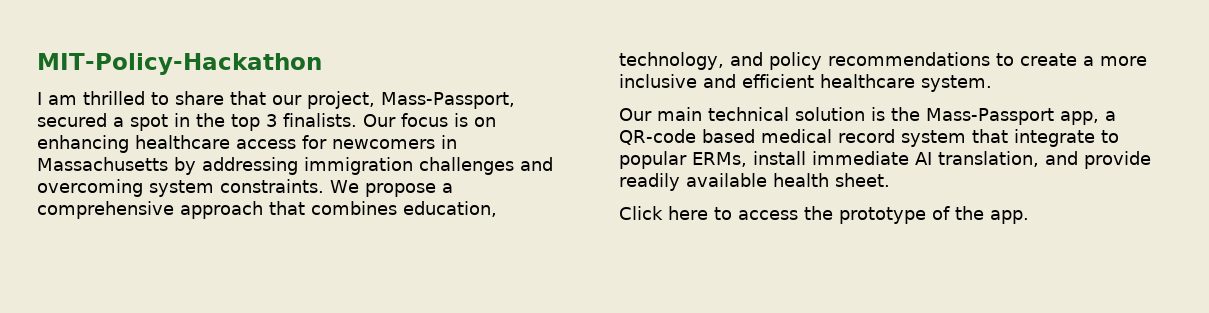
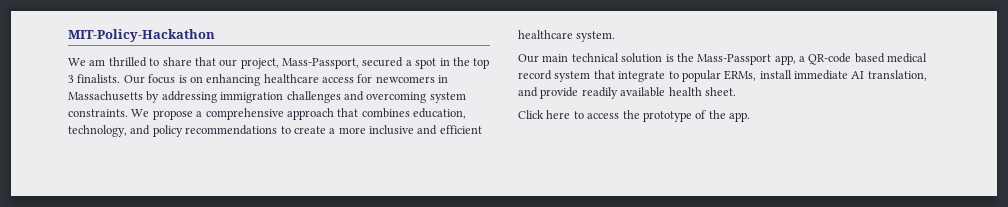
- I am thrilled to share that our project, Mass-Passport, secured a spot in the top 3 finalists.
+ We am thrilled to share that our project, Mass-Passport, secured a spot in the top 3 finalists.

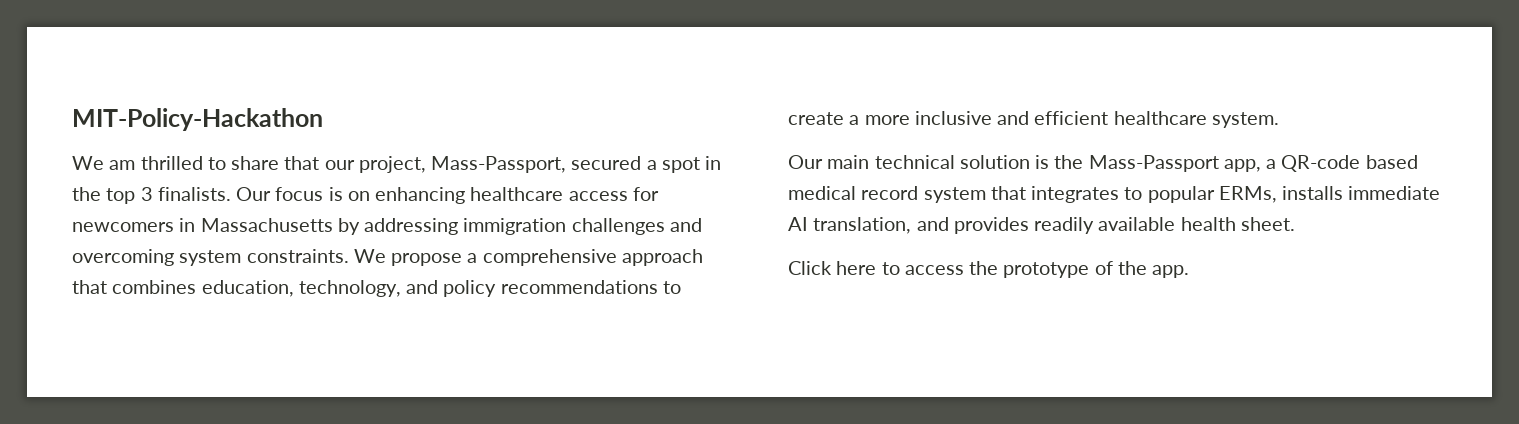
- Our main technical solution is the Mass-Passport app, a QR-code based medical record system that integrate to popular ERMs, install immediate AI translation, and provide readily available health sheet.
+ Our main technical solution is the Mass-Passport app, a QR-code based medical record system that integrates to popular ERMs, installs immediate AI translation, and provides readily available health sheet.

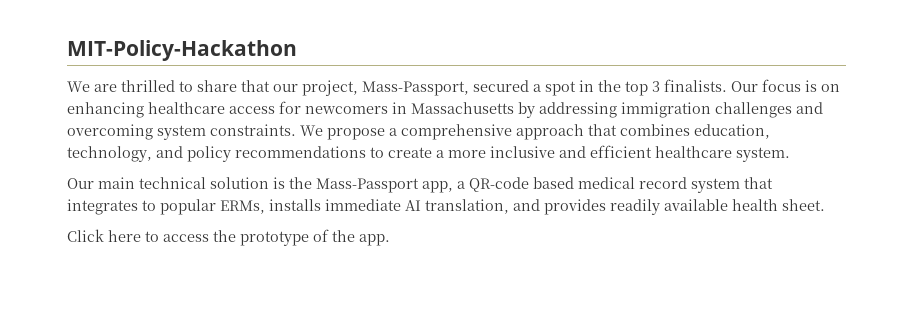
- We am thrilled to share that our project, Mass-Passport, secured a spot in the top 3 finalists.
+ We are thrilled to share that our project, Mass-Passport, secured a spot in the top 3 finalists.

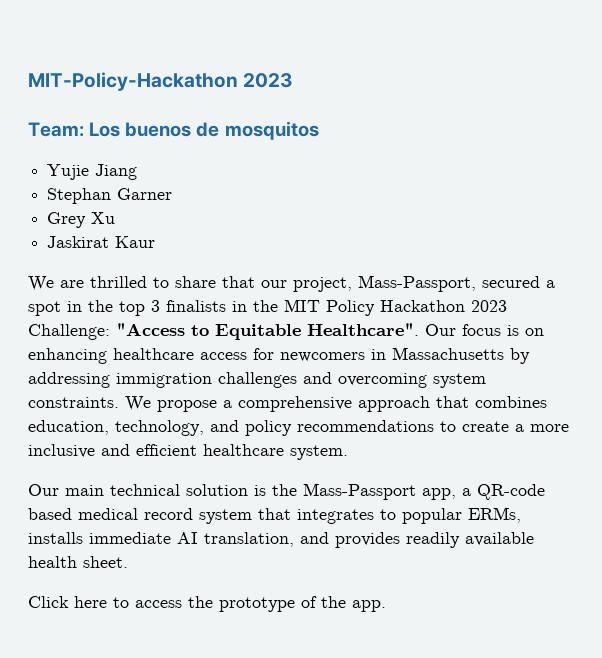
- MIT-Policy-Hackathon
+ MIT-Policy-Hackathon 2023
+ Team: Los buenos de mosquitos
+ Yujie Jiang
+ Stephan Garner
+ Grey Xu
+ Jaskirat Kaur
- We are thrilled to share that our project, Mass-Passport, secured a spot in the top 3 finalists.
+ We are thrilled to share that our project, Mass-Passport, secured a spot in the top 3 finalists in the MIT Policy Hackathon 2023 Challenge: "Access to Equitable Healthcare".

